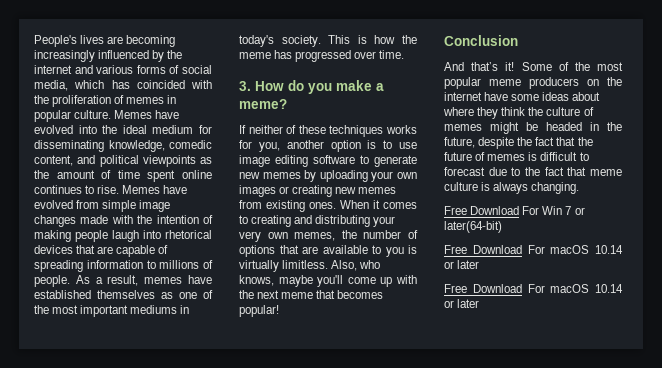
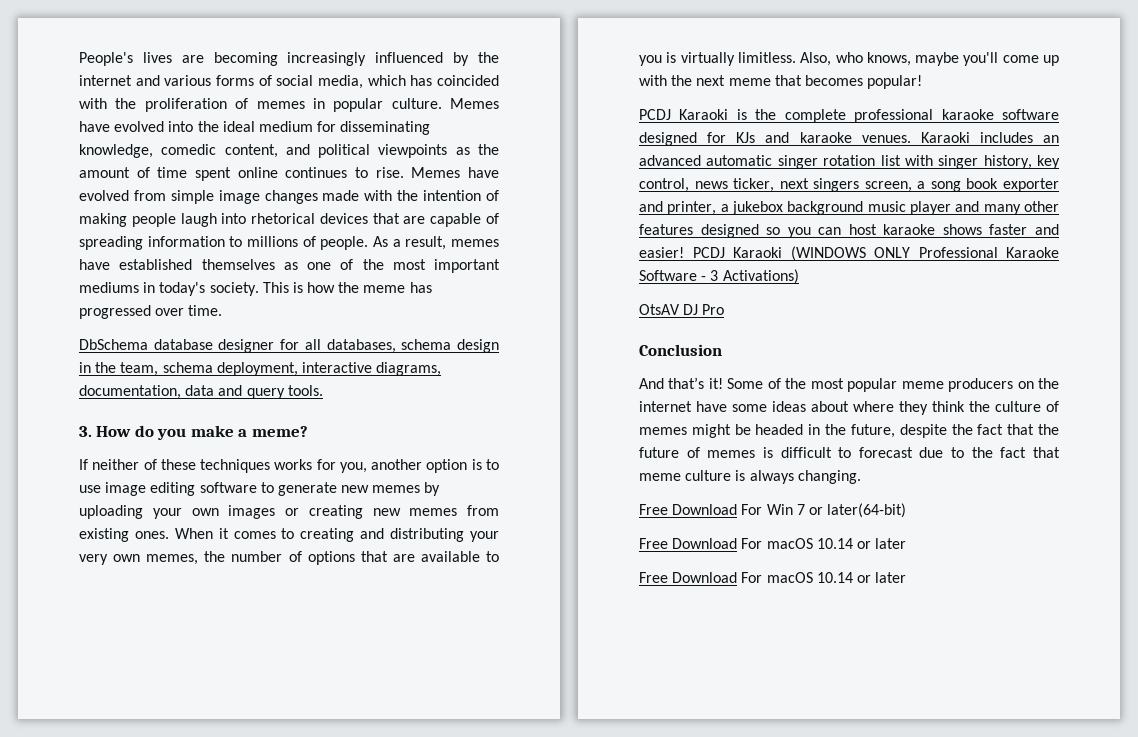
+ DbSchema database designer for all databases, schema design in the team, schema deployment, interactive diagrams, documentation, data and query tools.
+ PCDJ Karaoki is the complete professional karaoke software designed for KJs and karaoke venues. Karaoki includes an advanced automatic singer rotation list with singer history, key control, news ticker, next singers screen, a song book exporter and printer, a jukebox background music player and many other features designed so you can host karaoke shows faster and easier! PCDJ Karaoki (WINDOWS ONLY Professional Karaoke Software - 3 Activations)
+ OtsAV DJ Pro

